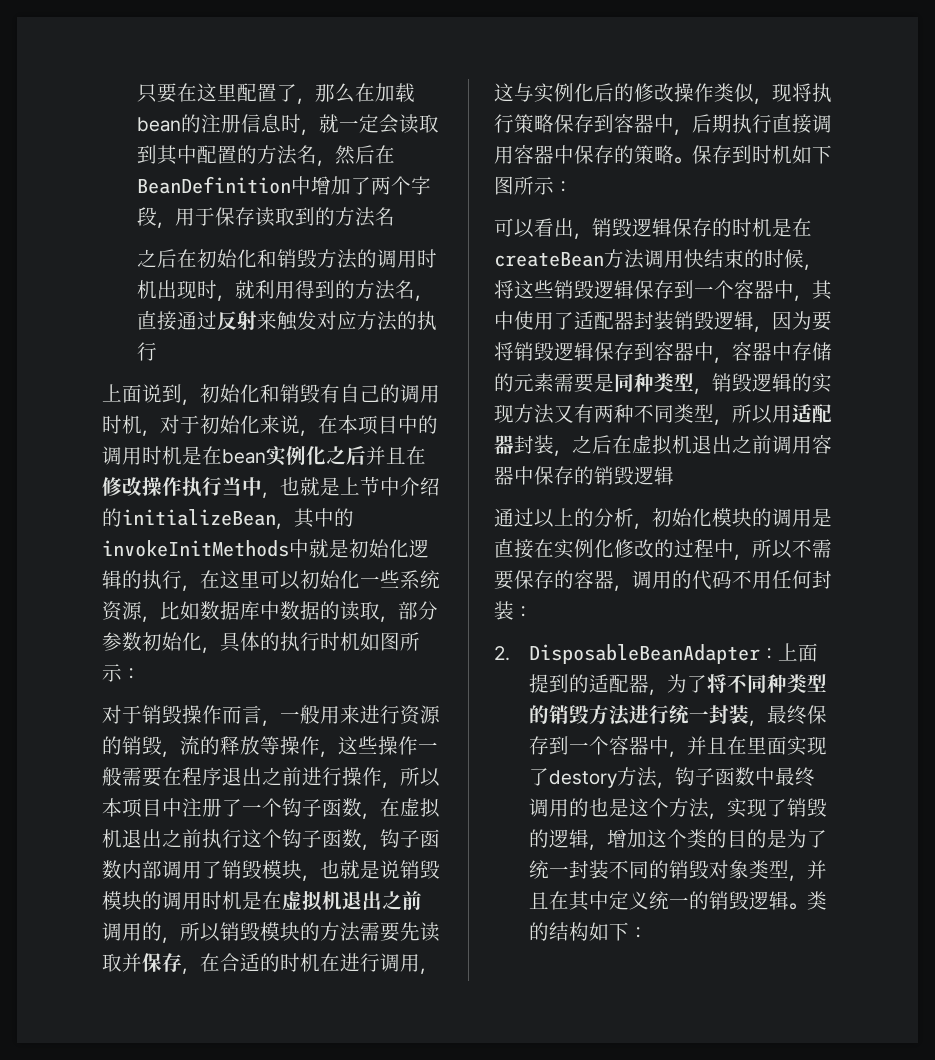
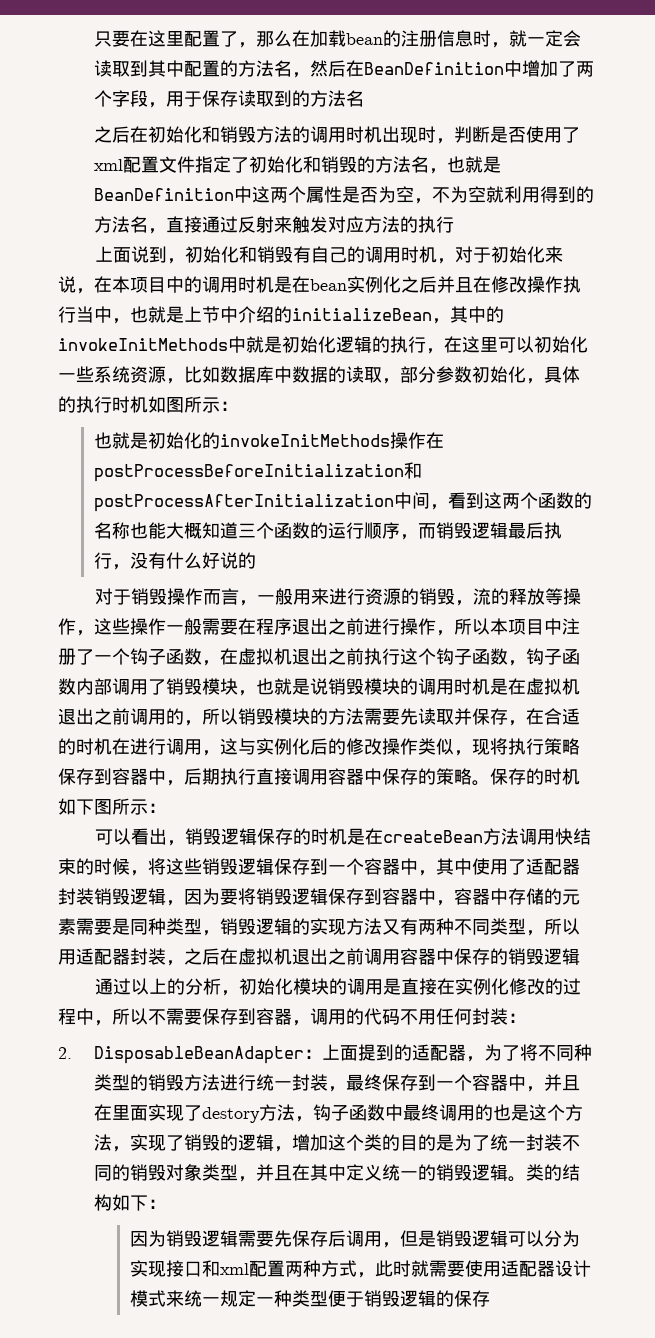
- 之后在初始化和销毁方法的调用时机出现时，就利用得到的方法名，直接通过反射来触发对应方法的执行
+ 之后在初始化和销毁方法的调用时机出现时，判断是否使用了xml配置文件指定了初始化和销毁的方法名，也就是BeanDefinition中这两个属性是否为空，不为空就利用得到的方法名，直接通过反射来触发对应方法的执行
+ 也就是初始化的invokeInitMethods操作在postProcessBeforeInitialization和postProcessAfterInitialization中间，看到这两个函数的名称也能大概知道三个函数的运行顺序，而销毁逻辑最后执行，没有什么好说的
- 保存到时机如下图所示：
+ 保存的时机如下图所示：
- 通过以上的分析，初始化模块的调用是直接在实例化修改的过程中，所以不需要保存的容器，调用的代码不用任何封装：
+ 通过以上的分析，初始化模块的调用是直接在实例化修改的过程中，所以不需要保存到容器，调用的代码不用任何封装：
+ 因为销毁逻辑需要先保存后调用，但是销毁逻辑可以分为实现接口和xml配置两种方式，此时就需要使用适配器设计模式来统一规定一种类型便于销毁逻辑的保存

